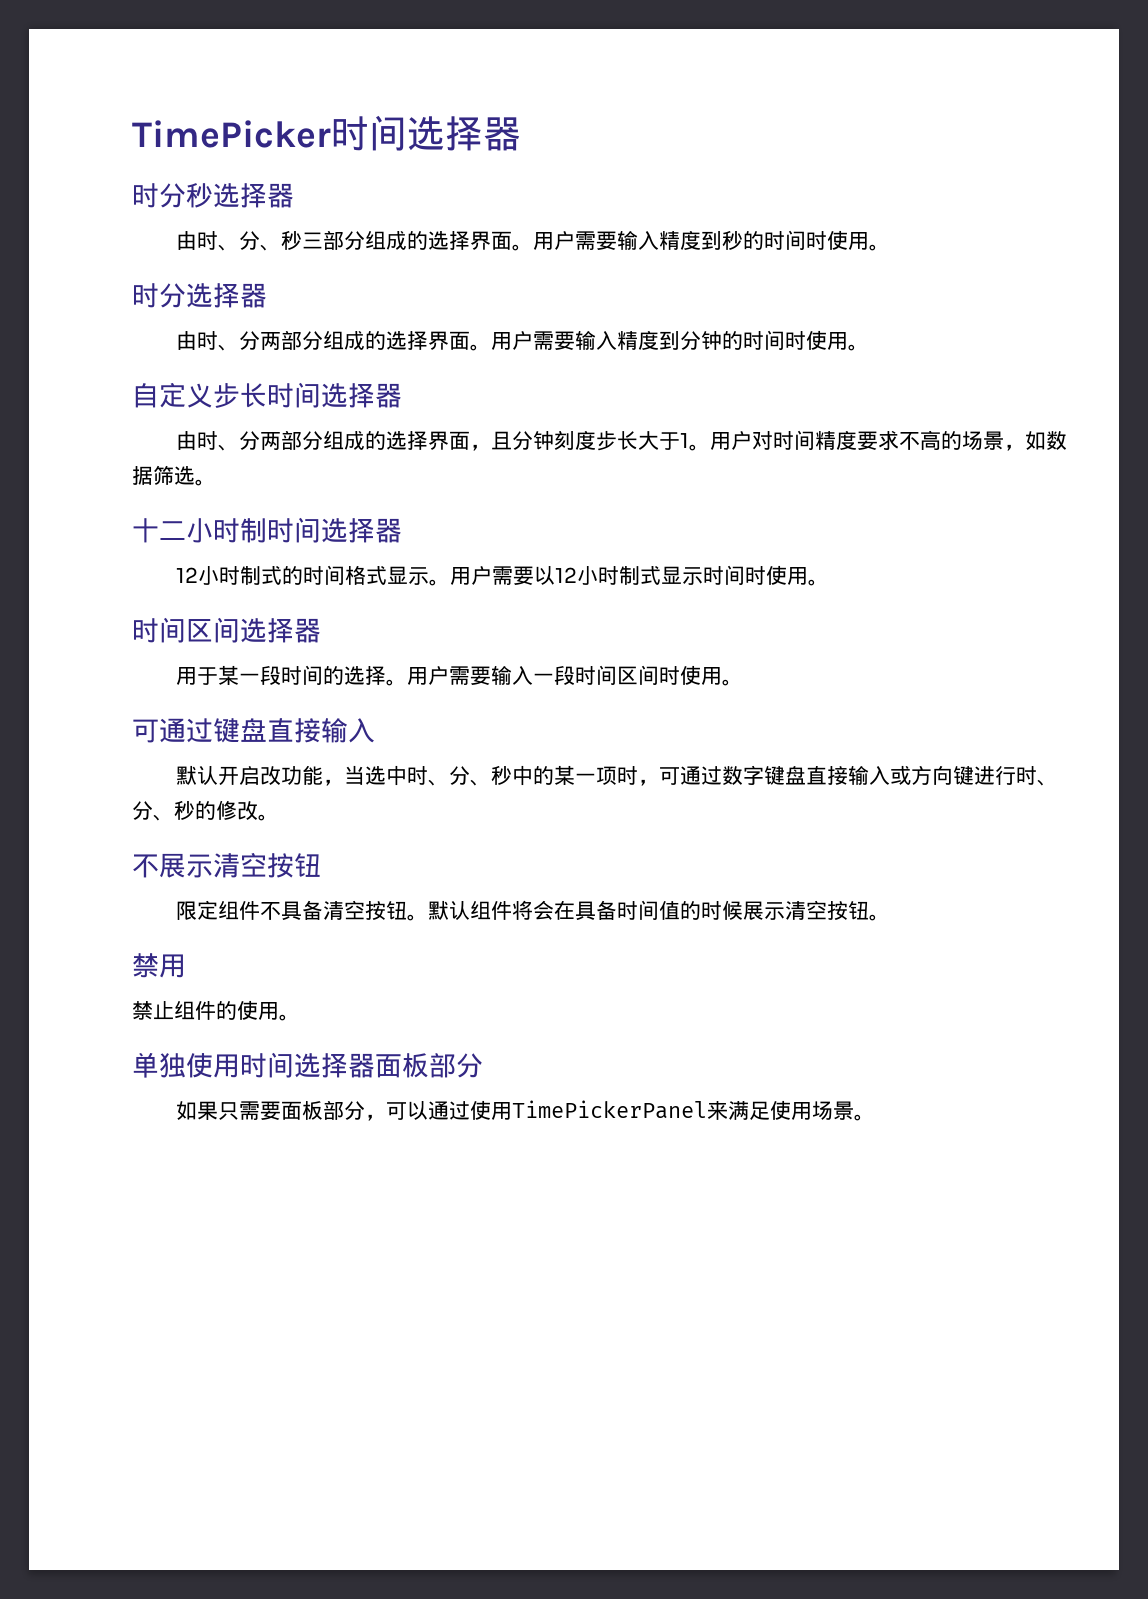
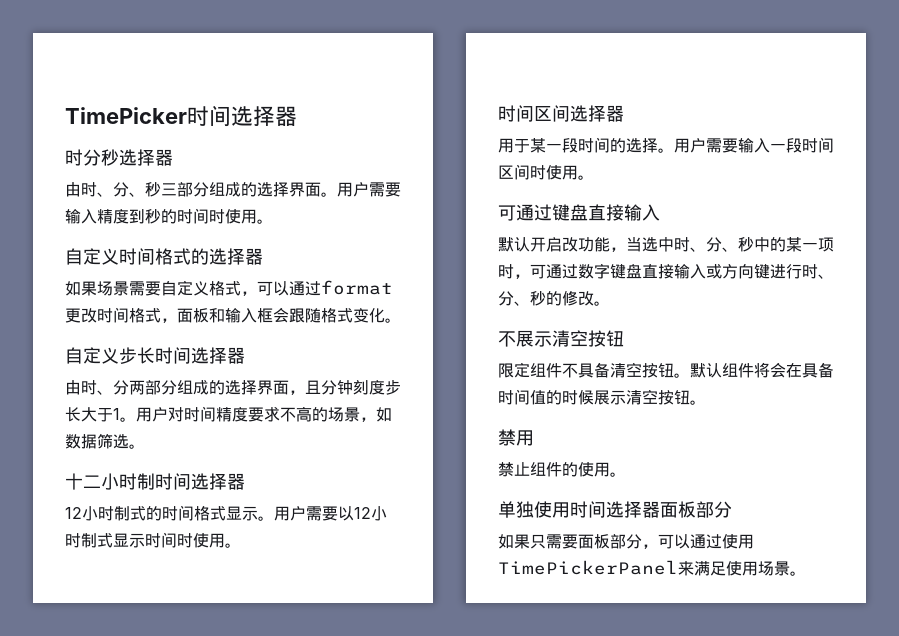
- 时分选择器
- 由时、分两部分组成的选择界面。用户需要输入精度到分钟的时间时使用。
+ 自定义时间格式的选择器
+ 如果场景需要自定义格式，可以通过format更改时间格式，面板和输入框会跟随格式变化。

